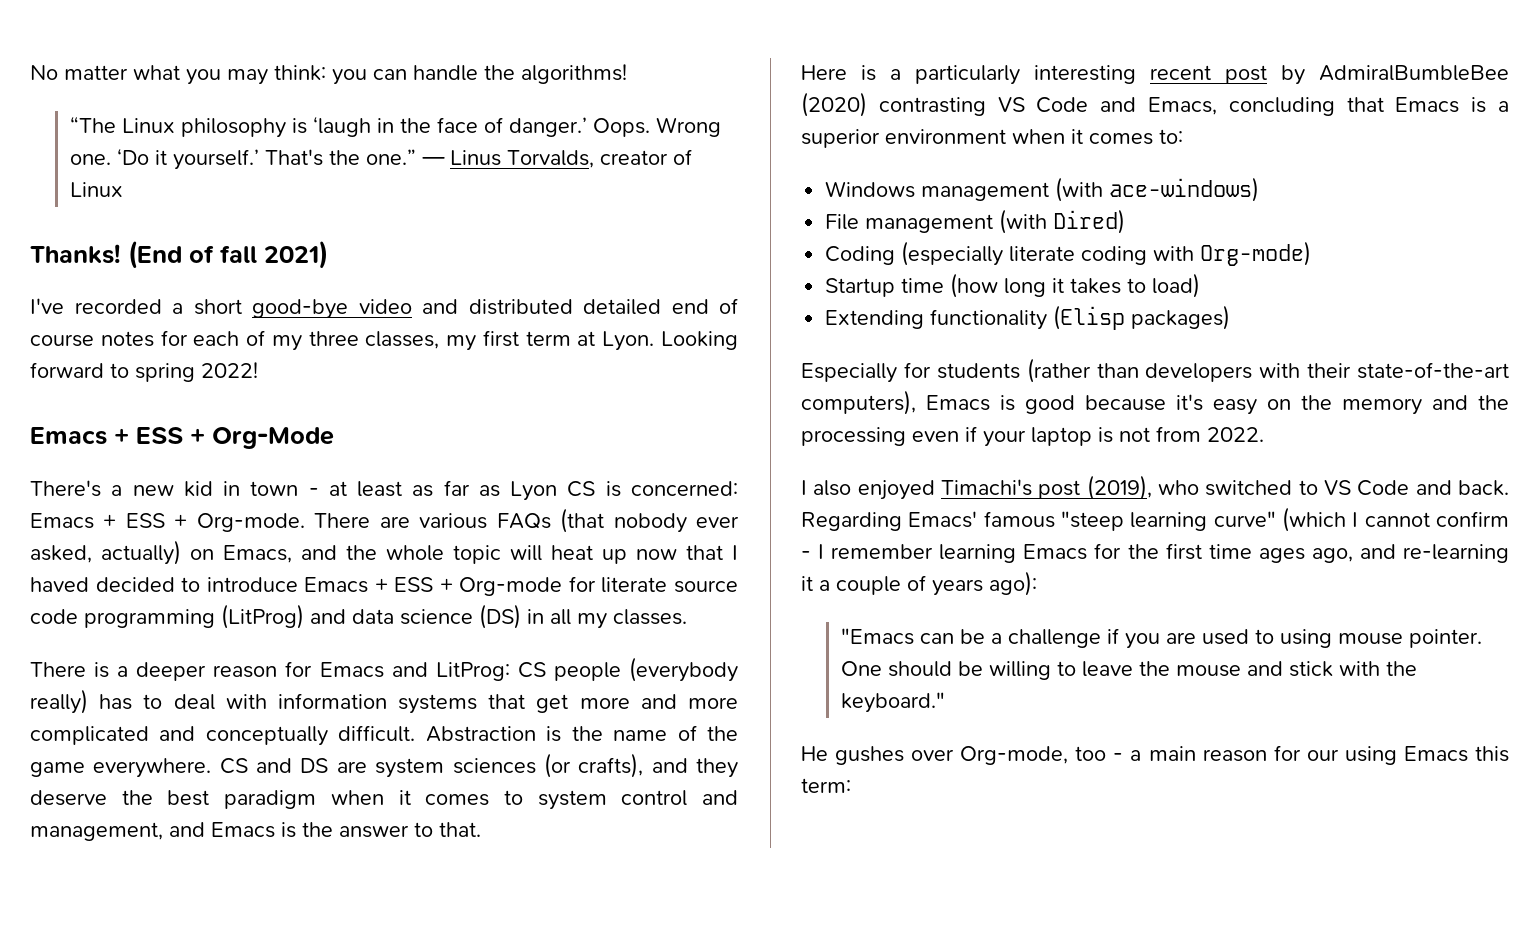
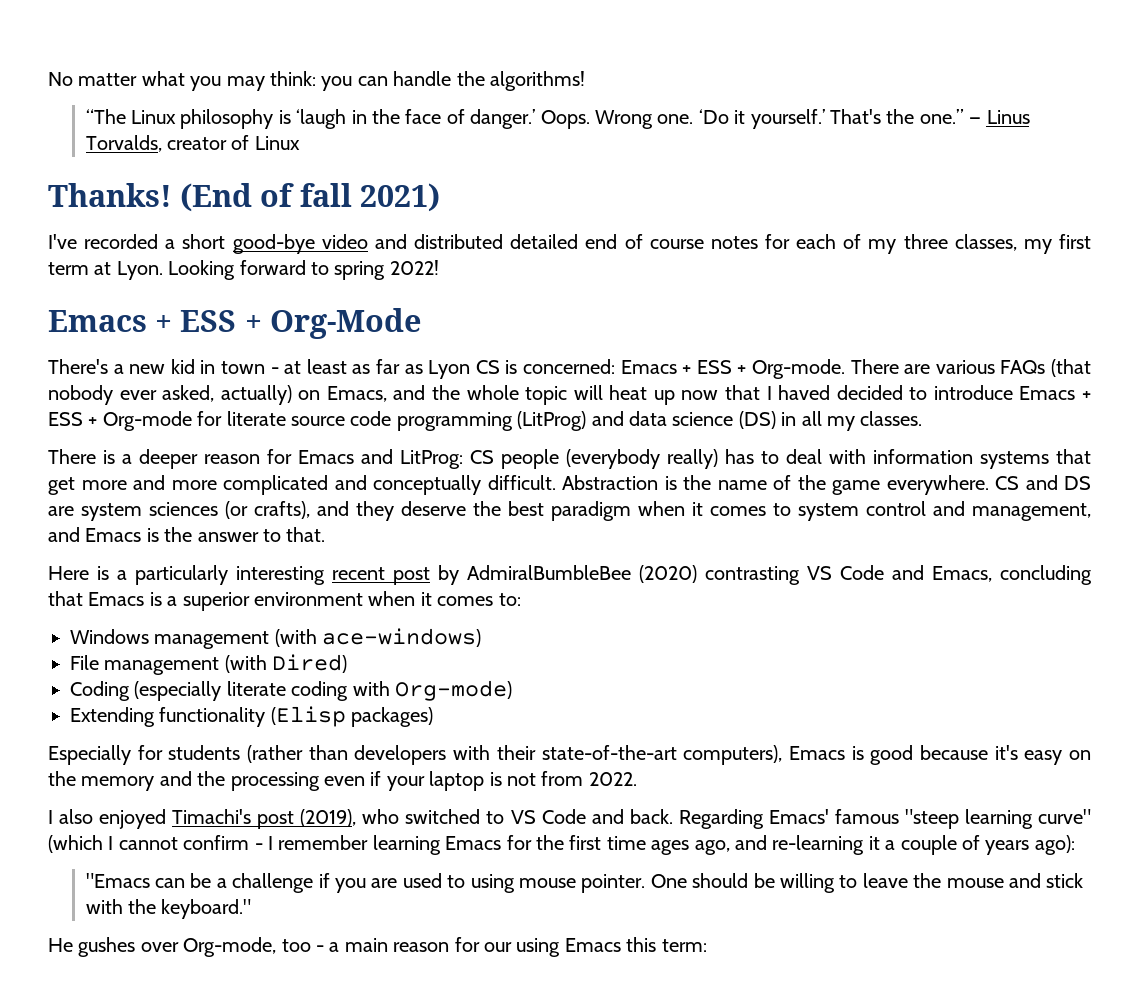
- Startup time (how long it takes to load)

